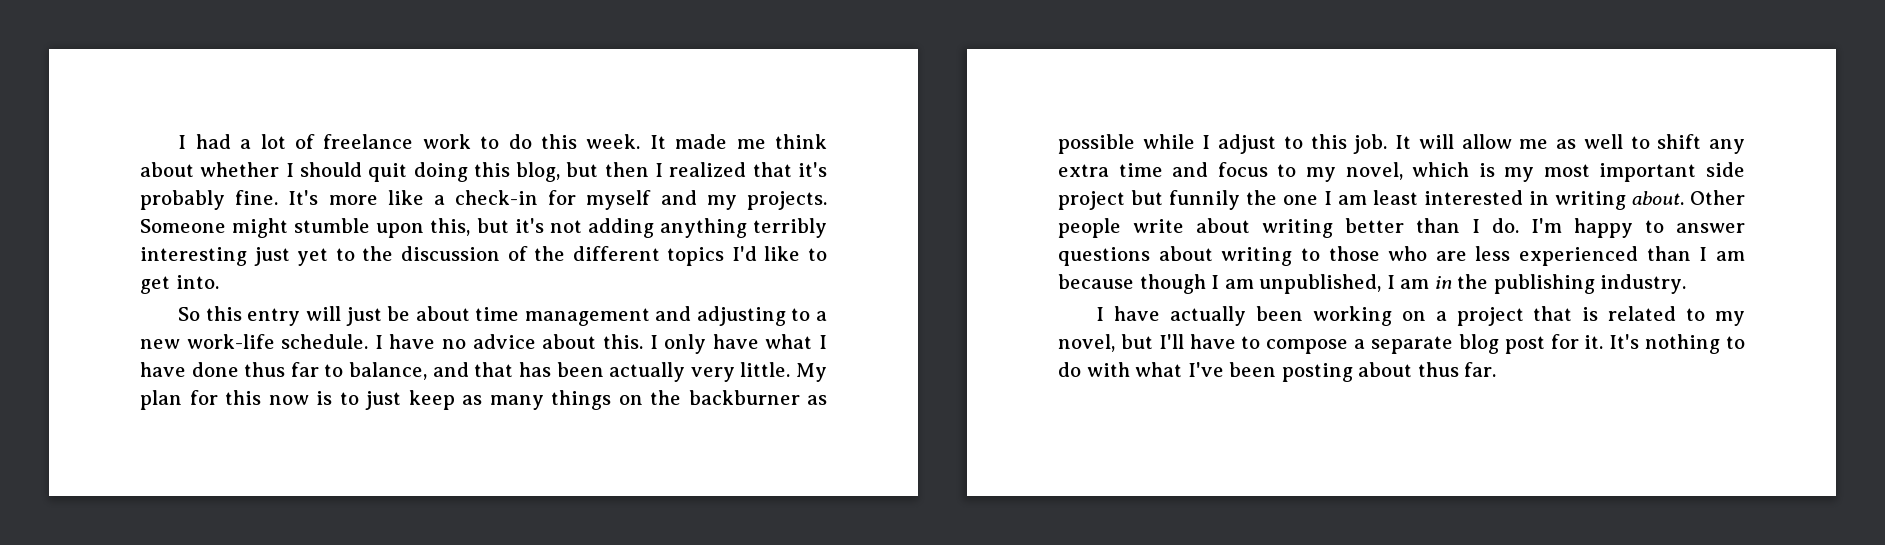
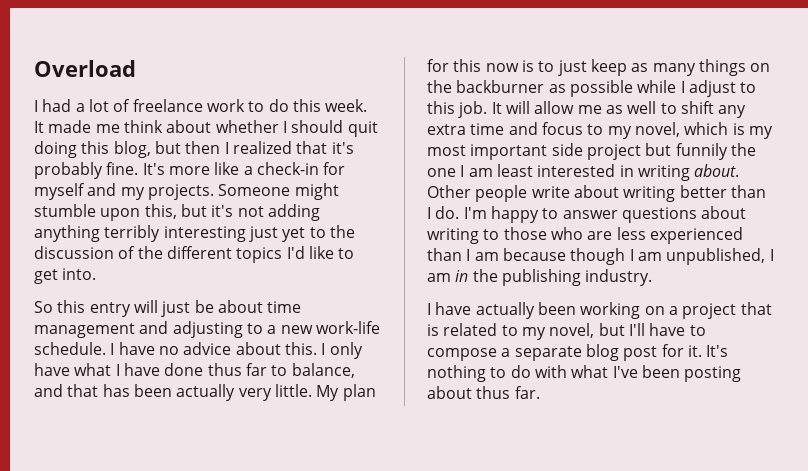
+ Overload

